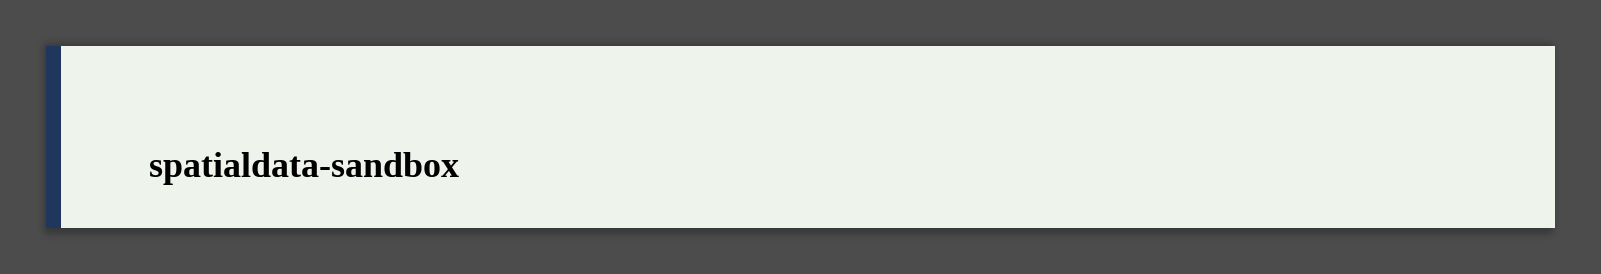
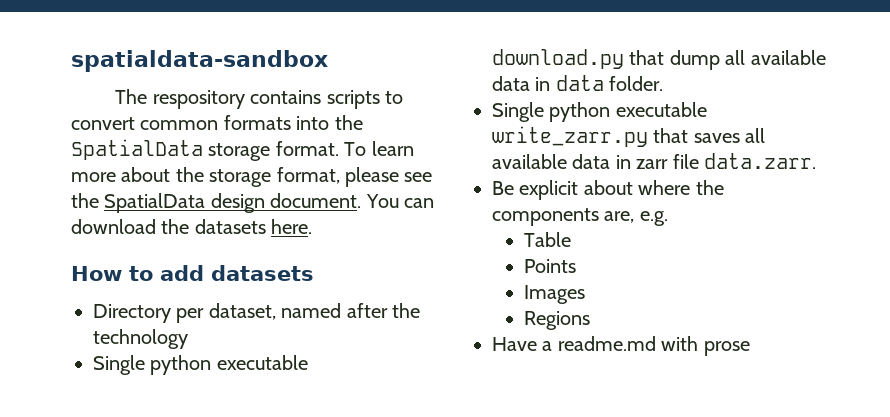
+ The respository contains scripts to convert common formats into the SpatialData storage format. To learn more about the storage format, please see the SpatialData design document. You can download the datasets here.
+ How to add datasets
+ Directory per dataset, named after the technology
+ Single python executable download.py that dump all available data in data folder.
+ Single python executable write_zarr.py that saves all available data in zarr file data.zarr.
+ Be explicit about where the components are, e.g.
+ Table
+ Points
+ Images
+ Regions
+ Have a readme.md with prose

